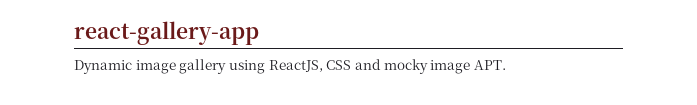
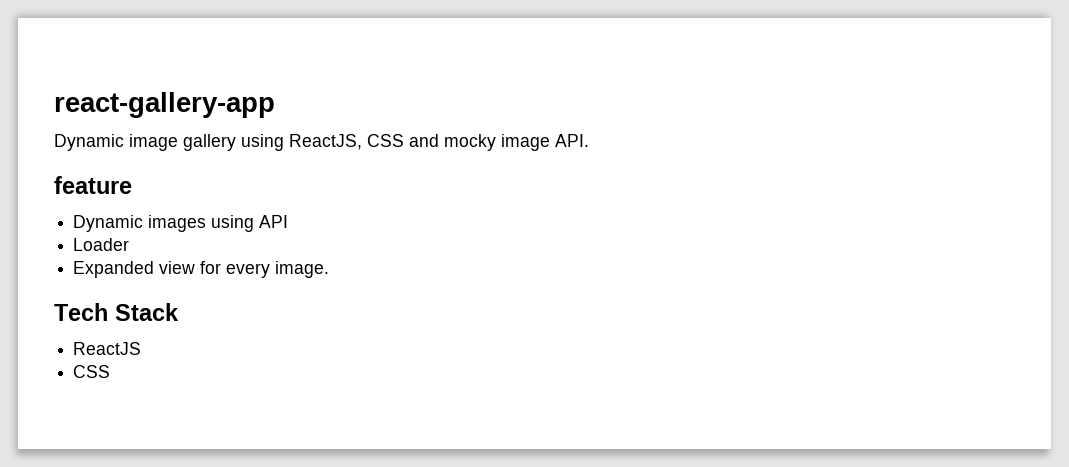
- Dynamic image gallery using ReactJS, CSS and mocky image APT.
+ Dynamic image gallery using ReactJS, CSS and mocky image API.
+ feature
+ Dynamic images using API
+ Loader
+ Expanded view for every image.
+ Tech Stack
+ ReactJS
+ CSS

